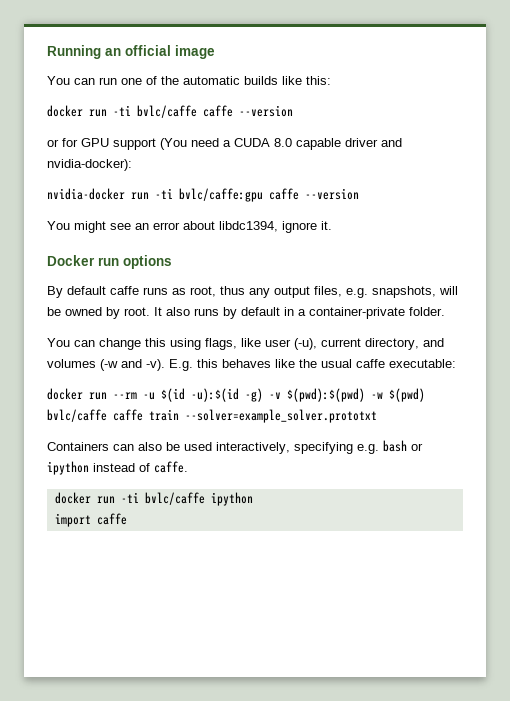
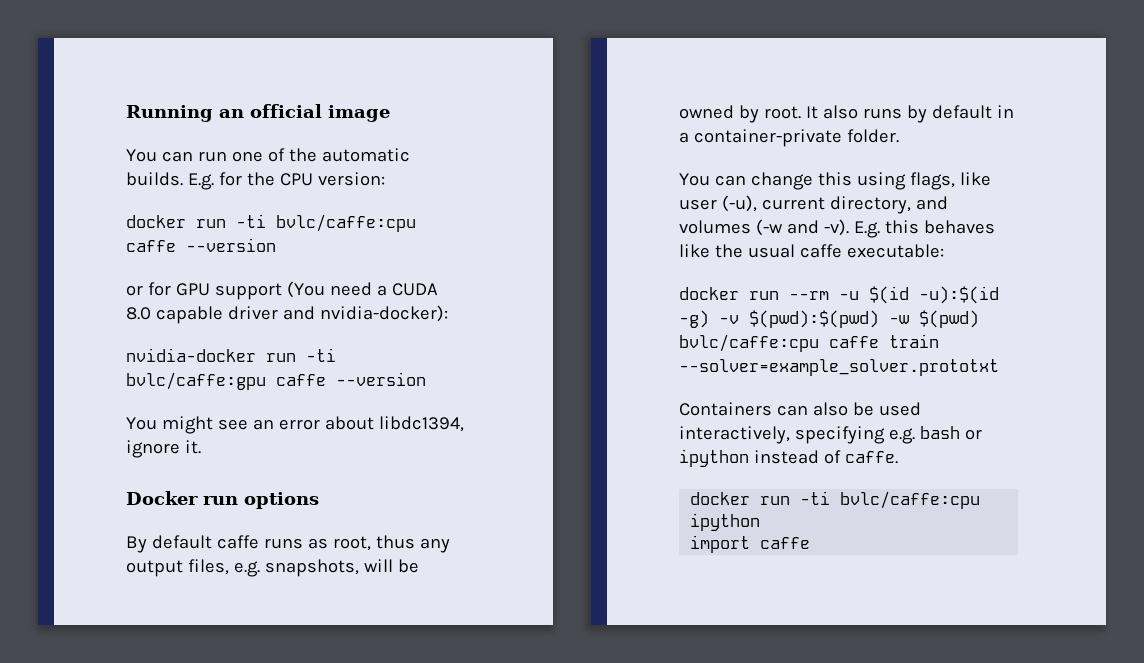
- You can run one of the automatic builds like this:
- docker run -ti bvlc/caffe caffe --version
+ You can run one of the automatic builds. E.g. for the CPU version:
+ docker run -ti bvlc/caffe:cpu caffe --version
- docker run --rm -u $(id -u):$(id -g) -v $(pwd):$(pwd) -w $(pwd) bvlc/caffe caffe train --solver=example_solver.prototxt
+ docker run --rm -u $(id -u):$(id -g) -v $(pwd):$(pwd) -w $(pwd) bvlc/caffe:cpu caffe train --solver=example_solver.prototxt
- docker run -ti bvlc/caffe ipython
+ docker run -ti bvlc/caffe:cpu ipython

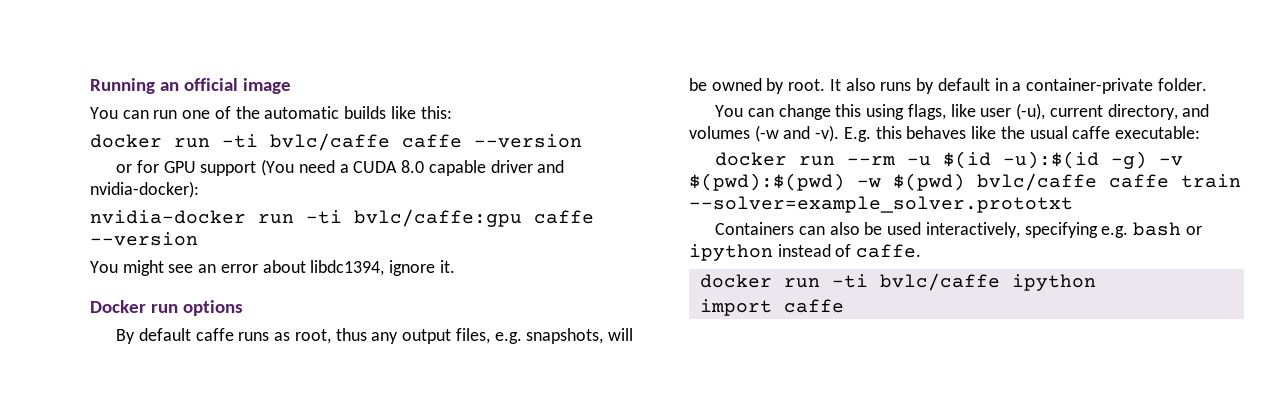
- You can run one of the automatic builds. E.g. for the CPU version:
- docker run -ti bvlc/caffe:cpu caffe --version
+ You can run one of the automatic builds like this:
+ docker run -ti bvlc/caffe caffe --version
- docker run --rm -u $(id -u):$(id -g) -v $(pwd):$(pwd) -w $(pwd) bvlc/caffe:cpu caffe train --solver=example_solver.prototxt
+ docker run --rm -u $(id -u):$(id -g) -v $(pwd):$(pwd) -w $(pwd) bvlc/caffe caffe train --solver=example_solver.prototxt
- docker run -ti bvlc/caffe:cpu ipython
+ docker run -ti bvlc/caffe ipython

